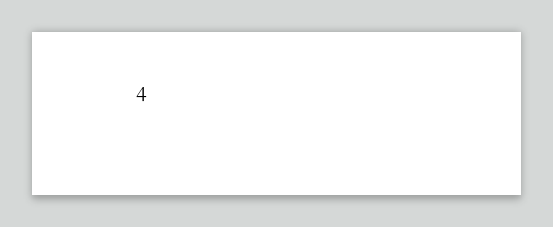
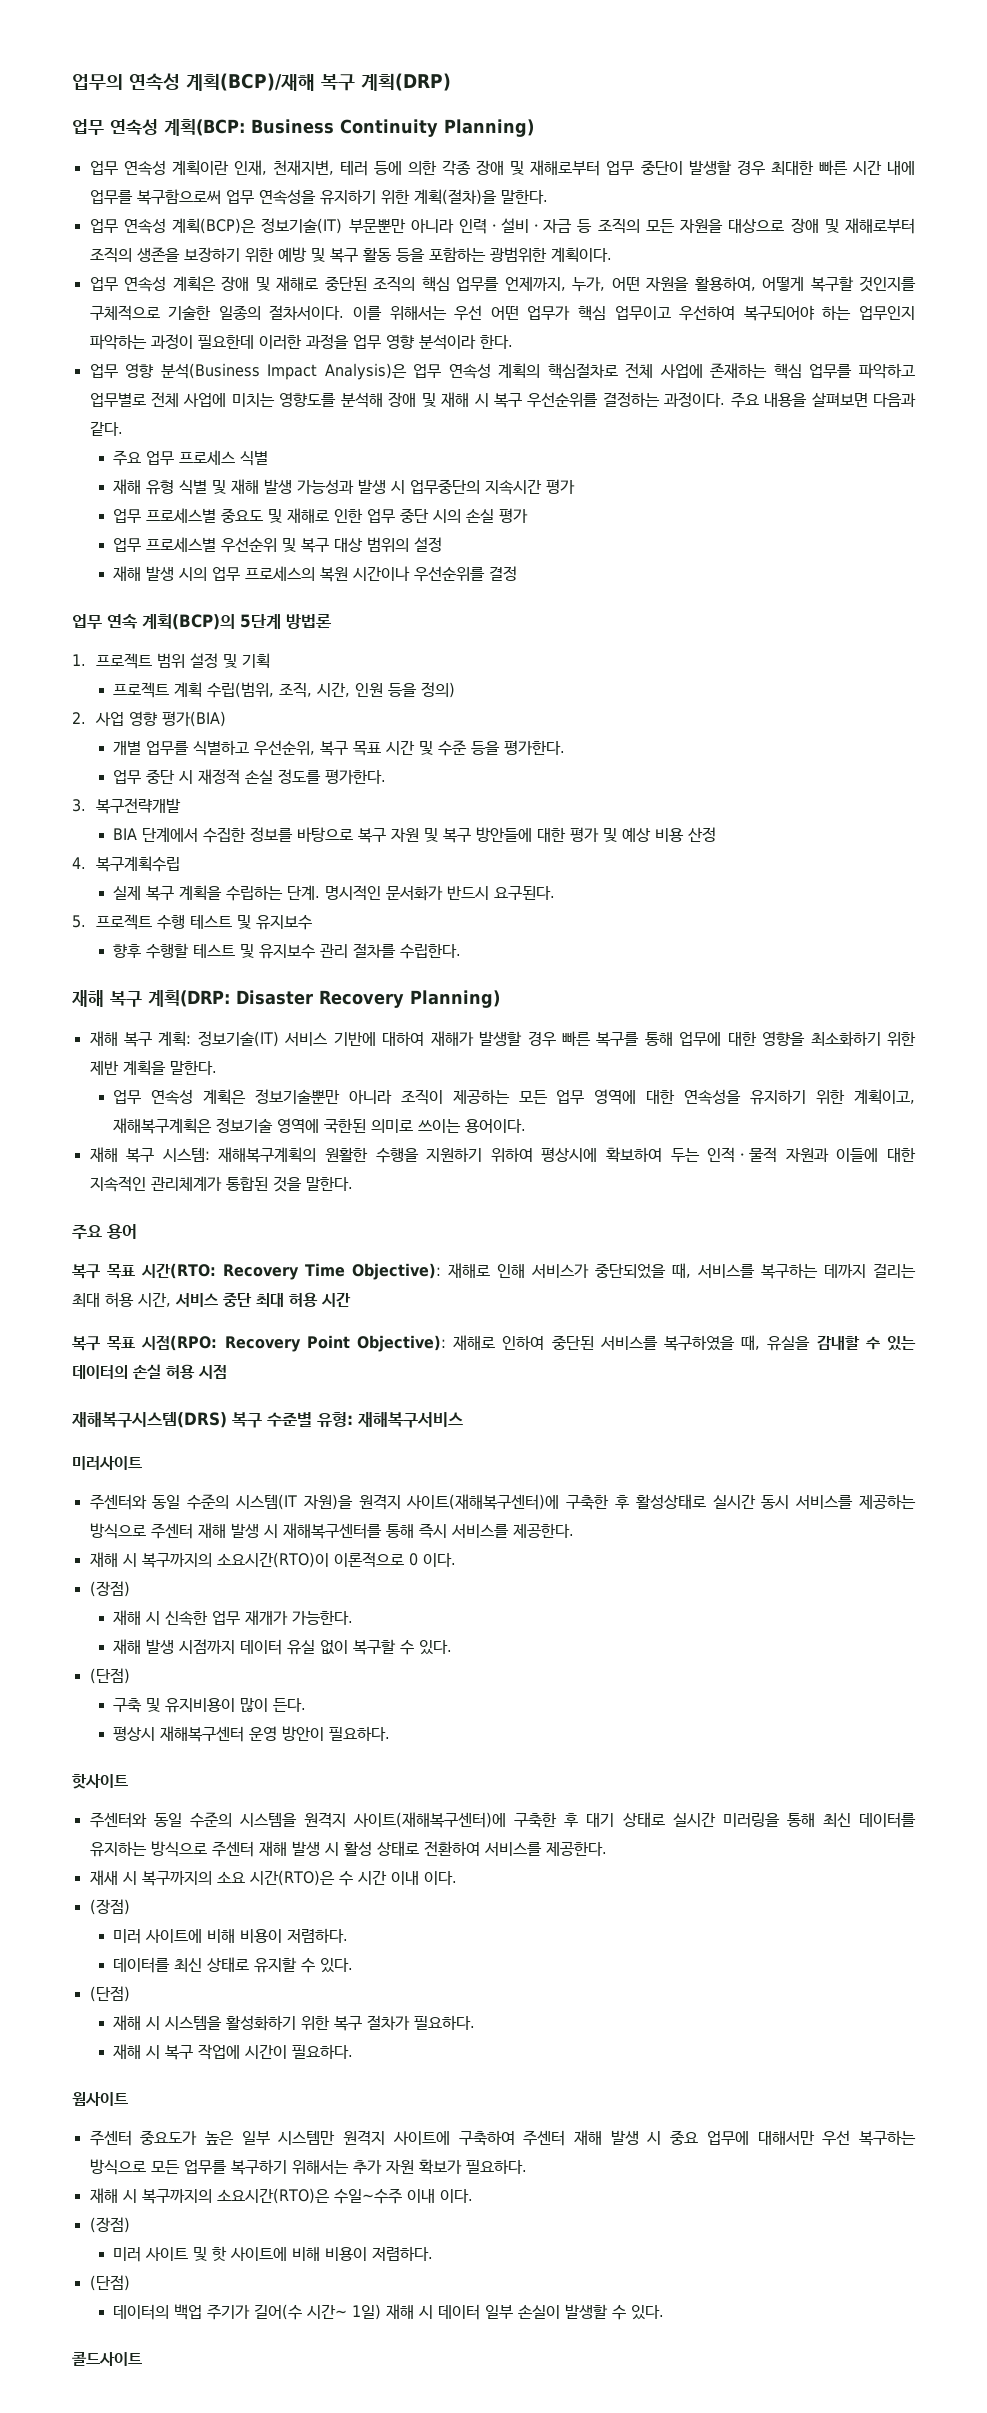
- 4
+ 업무의 연속성 계획(BCP)/재해 복구 계획(DRP)
+ 업무 연속성 계획(BCP: Business Continuity Planning)
+ 업무 연속성 계획이란 인재, 천재지변, 테러 등에 의한 각종 장애 및 재해로부터 업무 중단이 발생할 경우 최대한 빠른 시간 내에 업무를 복구함으로써 업무 연속성을 유지하기 위한 계획(절차)을 말한다.
+ 업무 연속성 계획(BCP)은 정보기술(IT) 부문뿐만 아니라 인력ㆍ설비ㆍ자금 등 조직의 모든 자원을 대상으로 장애 및 재해로부터 조직의 생존을 보장하기 위한 예방 및 복구 활동 등을 포함하는 광범위한 계획이다.
+ 업무 연속성 계획은 장애 및 재해로 중단된 조직의 핵심 업무를 언제까지, 누가, 어떤 자원을 활용하여, 어떻게 복구할 것인지를 구체적으로 기술한 일종의 절차서이다. 이를 위해서는 우선 어떤 업무가 핵심 업무이고 우선하여 복구되어야 하는 업무인지 파악하는 과정이 필요한데 이러한 과정을 업무 영향 분석이라 한다.
+ 업무 영향 분석(Business Impact Analysis)은 업무 연속성 계획의 핵심절차로 전체 사업에 존재하는 핵심 업무를 파악하고 업무별로 전체 사업에 미치는 영향도를 분석해 장애 및 재해 시 복구 우선순위를 결정하는 과정이다. 주요 내용을 살펴보면 다음과 같다.
+ 주요 업무 프로세스 식별
+ 재해 유형 식별 및 재해 발생 가능성과 발생 시 업무중단의 지속시간 평가
+ 업무 프로세스별 중요도 및 재해로 인한 업무 중단 시의 손실 평가
+ 업무 프로세스별 우선순위 및 복구 대상 범위의 설정
+ 재해 발생 시의 업무 프로세스의 복원 시간이나 우선순위를 결정
+ 업무 연속 계획(BCP)의 5단계 방법론
+ 1. 프로젝트 범위 설정 및 기획
+ 프로젝트 계획 수립(범위, 조직, 시간, 인원 등을 정의)
+ 2. 사업 영향 평가(BIA)
+ 개별 업무를 식별하고 우선순위, 복구 목표 시간 및 수준 등을 평가한다.
+ 업무 중단 시 재정적 손실 정도를 평가한다.
+ 3. 복구전략개발
+ BIA 단계에서 수집한 정보를 바탕으로 복구 자원 및 복구 방안들에 대한 평가 및 예상 비용 산정
+ 4. 복구계획수립
+ 실제 복구 계획을 수립하는 단계. 명시적인 문서화가 반드시 요구된다.
+ 5. 프로젝트 수행 테스트 및 유지보수
+ 향후 수행할 테스트 및 유지보수 관리 절차를 수립한다.
+ 재해 복구 계획(DRP: Disaster Recovery Planning)
+ 재해 복구 계획: 정보기술(IT) 서비스 기반에 대하여 재해가 발생할 경우 빠른 복구를 통해 업무에 대한 영향을 최소화하기 위한 제반 계획을 말한다.
+ 업무 연속성 계획은 정보기술뿐만 아니라 조직이 제공하는 모든 업무 영역에 대한 연속성을 유지하기 위한 계획이고, 재해복구계획은 정보기술 영역에 국한된 의미로 쓰이는 용어이다.
+ 재해 복구 시스템: 재해복구계획의 원활한 수행을 지원하기 위하여 평상시에 확보하여 두는 인적ㆍ물적 자원과 이들에 대한 지속적인 관리체계가 통합된 것을 말한다.
+ 주요 용어
+ 복구 목표 시간(RTO: Recovery Time Objective): 재해로 인해 서비스가 중단되었을 때, 서비스를 복구하는 데까지 걸리는 최대 허용 시간, 서비스 중단 최대 허용 시간
+ 복구 목표 시점(RPO: Recovery Point Objective): 재해로 인하여 중단된 서비스를 복구하였을 때, 유실을 감내할 수 있는 데이터의 손실 허용 시점
+ 재해복구시스템(DRS) 복구 수준별 유형: 재해복구서비스
+ 미러사이트
+ 주센터와 동일 수준의 시스템(IT 자원)을 원격지 사이트(재해복구센터)에 구축한 후 활성상태로 실시간 동시 서비스를 제공하는 방식으로 주센터 재해 발생 시 재해복구센터를 통해 즉시 서비스를 제공한다.
+ 재해 시 복구까지의 소요시간(RTO)이 이론적으로 0 이다.
+ (장점)
+ 재해 시 신속한 업무 재개가 가능한다.
+ 재해 발생 시점까지 데이터 유실 없이 복구할 수 있다.
+ (단점)
+ 구축 및 유지비용이 많이 든다.
+ 평상시 재해복구센터 운영 방안이 필요하다.
+ 핫사이트
+ 주센터와 동일 수준의 시스템을 원격지 사이트(재해복구센터)에 구축한 후 대기 상태로 실시간 미러링을 통해 최신 데이터를 유지하는 방식으로 주센터 재해 발생 시 활성 상태로 전환하여 서비스를 제공한다.
+ 재새 시 복구까지의 소요 시간(RTO)은 수 시간 이내 이다.
+ (장점)
+ 미러 사이트에 비해 비용이 저렴하다.
+ 데이터를 최신 상태로 유지할 수 있다.
+ (단점)
+ 재해 시 시스템을 활성화하기 위한 복구 절차가 필요하다.
+ 재해 시 복구 작업에 시간이 필요하다.
+ 웜사이트
+ 주센터 중요도가 높은 일부 시스템만 원격지 사이트에 구축하여 주센터 재해 발생 시 중요 업무에 대해서만 우선 복구하는 방식으로 모든 업무를 복구하기 위해서는 추가 자원 확보가 필요하다.
+ 재해 시 복구까지의 소요시간(RTO)은 수일~수주 이내 이다.
+ (장점)
+ 미러 사이트 및 핫 사이트에 비해 비용이 저렴하다.
+ (단점)
+ 데이터의 백업 주기가 길어(수 시간~ 1일) 재해 시 데이터 일부 손실이 발생할 수 있다.
+ 콜드사이트

